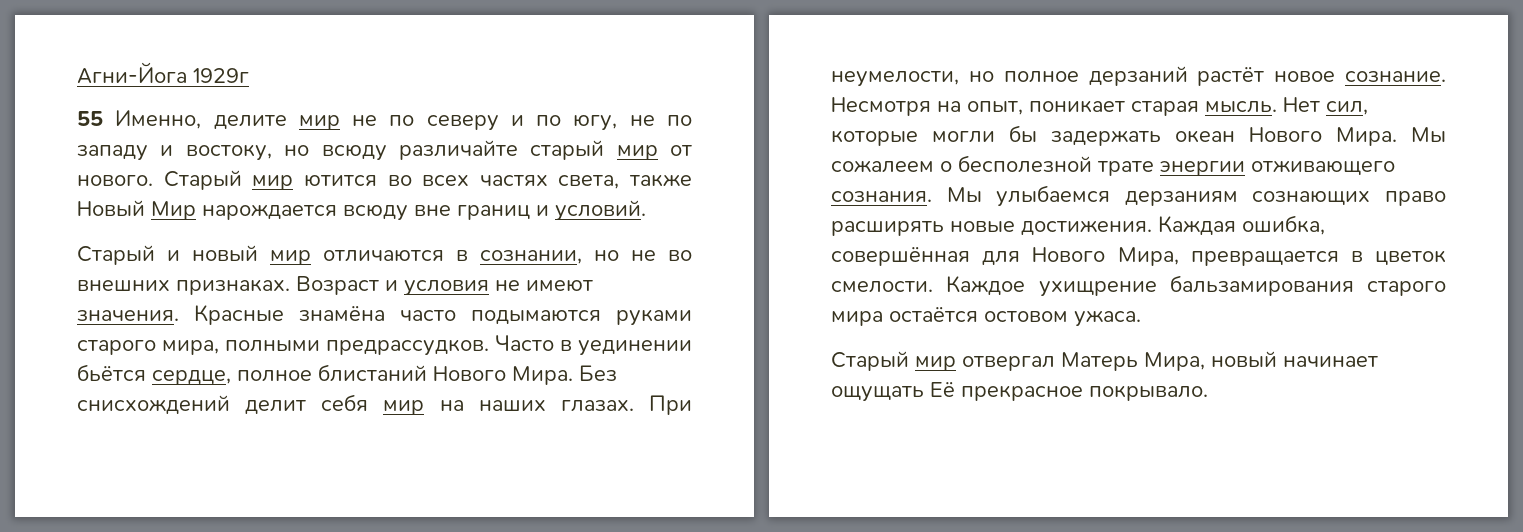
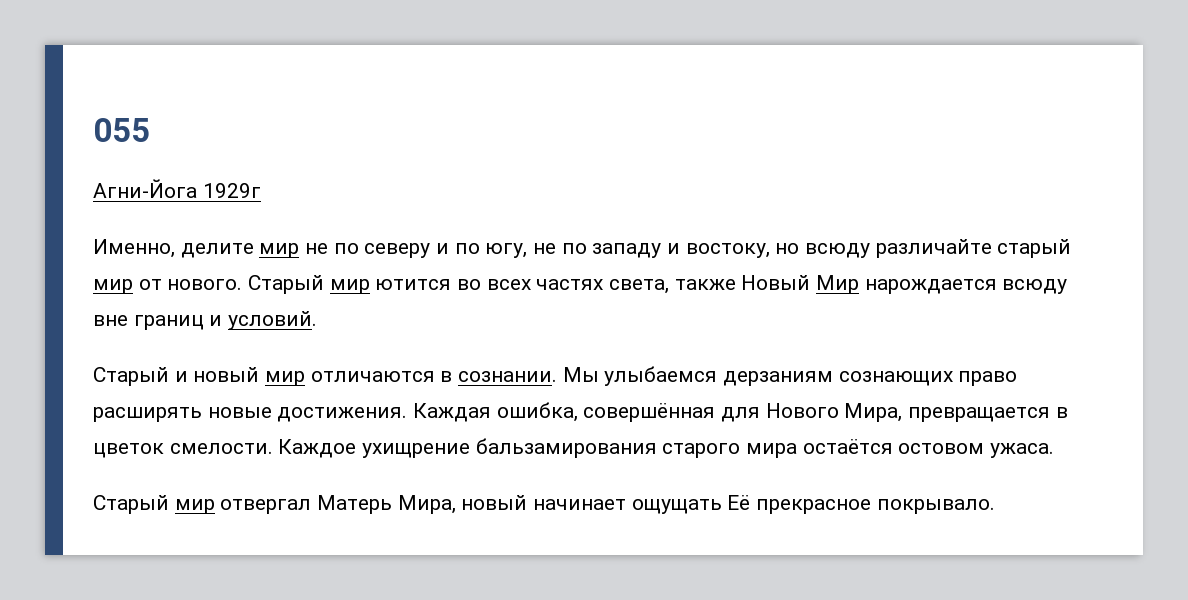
+ 055
- 55 Именно, делите мир не по северу и по югу, не по западу и востоку, но всюду различайте старый мир от нового.
+ Именно, делите мир не по северу и по югу, не по западу и востоку, но всюду различайте старый мир от нового.
- Старый и новый мир отличаются в сознании, но не во внешних признаках. Возраст и условия не имеют значения. Красные знамёна часто подымаются руками старого мира, полными предрассудков. Часто в уединении бьётся сердце, полное блистаний Нового Мира. Без снисхождений делит себя мир на наших глазах. При неумелости, но полное дерзаний растёт новое сознание. Несмотря на опыт, поникает старая мысль. Нет сил, которые могли бы задержать океан Нового Мира. Мы сожалеем о бесполезной трате энергии отживающего сознания.
+ Старый и новый мир отличаются в сознании.

